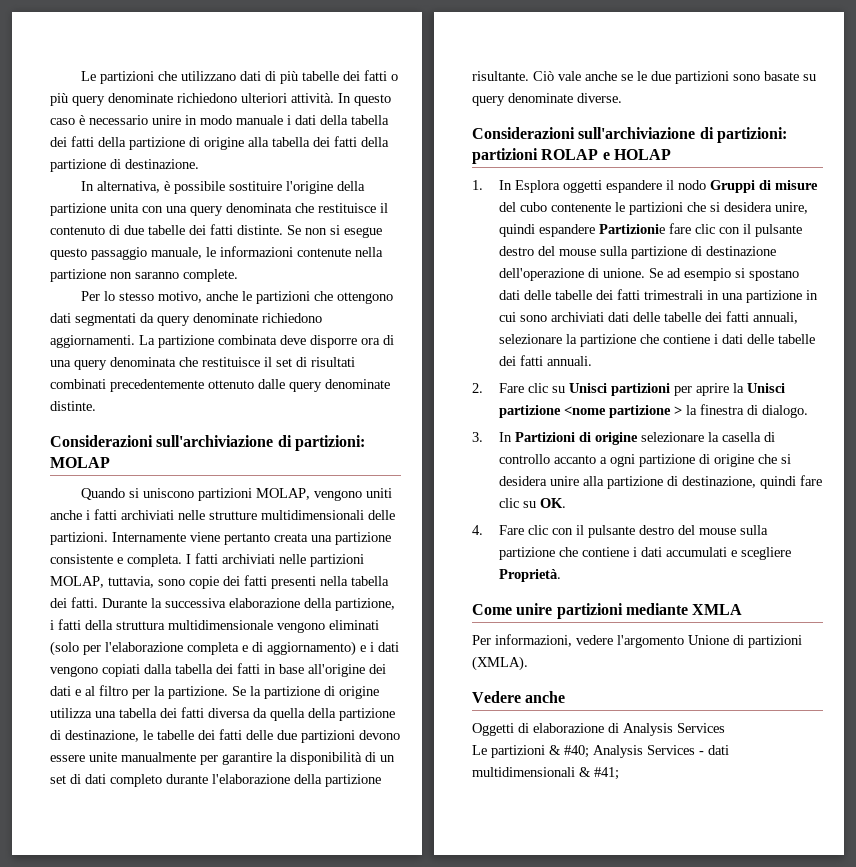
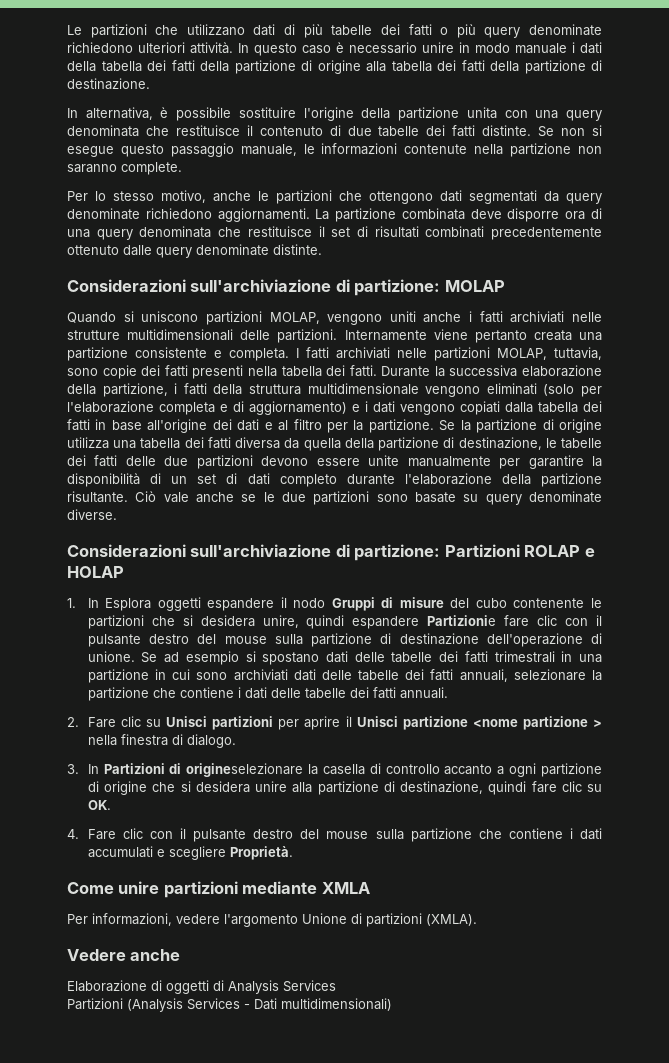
- Considerazioni sull'archiviazione di partizioni: MOLAP
+ Considerazioni sull'archiviazione di partizione: MOLAP
- Considerazioni sull'archiviazione di partizioni: partizioni ROLAP e HOLAP
+ Considerazioni sull'archiviazione di partizione: Partizioni ROLAP e HOLAP
- 2. Fare clic su Unisci partizioni per aprire la Unisci partizione <nome partizione > la finestra di dialogo.
+ 2. Fare clic su Unisci partizioni per aprire il Unisci partizione <nome partizione > nella finestra di dialogo.
- 3. In Partizioni di origine selezionare la casella di controllo accanto a ogni partizione di origine che si desidera unire alla partizione di destinazione, quindi fare clic su OK.
+ 3. In Partizioni di origineselezionare la casella di controllo accanto a ogni partizione di origine che si desidera unire alla partizione di destinazione, quindi fare clic su OK.
- Oggetti di elaborazione di Analysis Services
+ Elaborazione di oggetti di Analysis Services
- Le partizioni & #40; Analysis Services - dati multidimensionali & #41;
+ Partizioni (Analysis Services - Dati multidimensionali)

